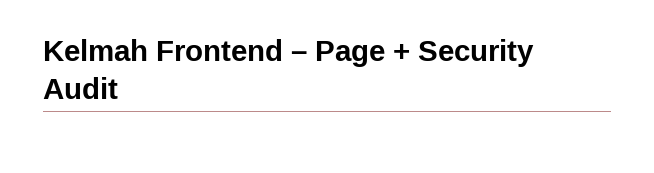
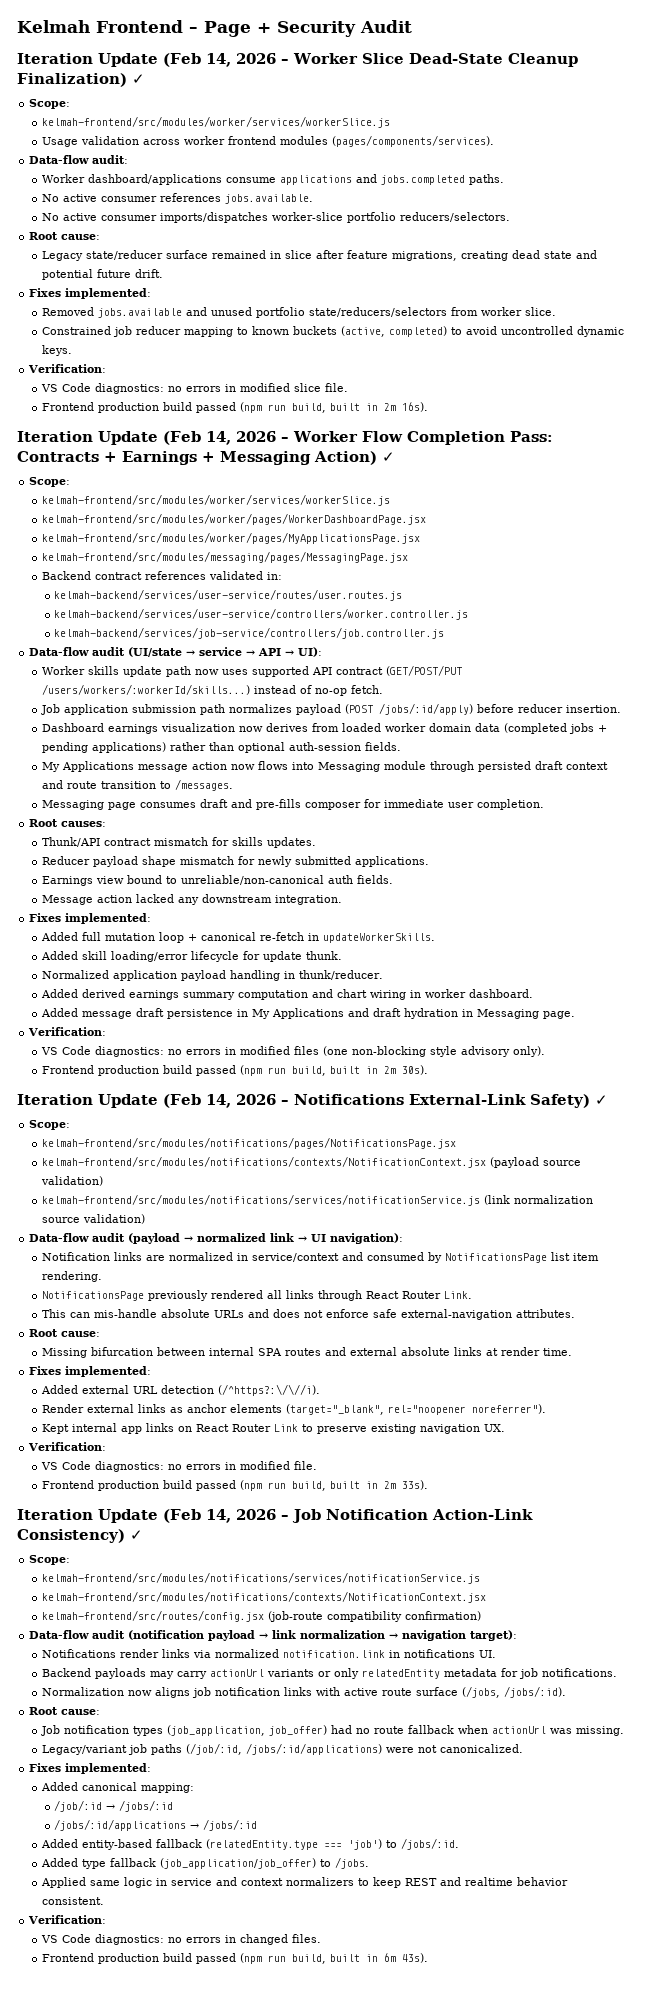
+ Iteration Update (Feb 14, 2026 – Worker Slice Dead-State Cleanup Finalization) ✓
+ Scope:
+ kelmah-frontend/src/modules/worker/services/workerSlice.js
+ Usage validation across worker frontend modules (pages/components/services).
+ Data-flow audit:
+ Worker dashboard/applications consume applications and jobs.completed paths.
+ No active consumer references jobs.available.
+ No active consumer imports/dispatches worker-slice portfolio reducers/selectors.
+ Root cause:
+ Legacy state/reducer surface remained in slice after feature migrations, creating dead state and potential future drift.
+ Fixes implemented:
+ Removed jobs.available and unused portfolio state/reducers/selectors from worker slice.
+ Constrained job reducer mapping to known buckets (active, completed) to avoid uncontrolled dynamic keys.
+ Verification:
+ VS Code diagnostics: no errors in modified slice file.
+ Frontend production build passed (npm run build, built in 2m 16s).
+ Iteration Update (Feb 14, 2026 – Worker Flow Completion Pass: Contracts + Earnings + Messaging Action) ✓
+ Scope:
+ kelmah-frontend/src/modules/worker/services/workerSlice.js
+ kelmah-frontend/src/modules/worker/pages/WorkerDashboardPage.jsx
+ kelmah-frontend/src/modules/worker/pages/MyApplicationsPage.jsx
+ kelmah-frontend/src/modules/messaging/pages/MessagingPage.jsx
+ Backend contract references validated in:
+ kelmah-backend/services/user-service/routes/user.routes.js
+ kelmah-backend/services/user-service/controllers/worker.controller.js
+ kelmah-backend/services/job-service/controllers/job.controller.js
+ Data-flow audit (UI/state → service → API → UI):
+ Worker skills update path now uses supported API contract (GET/POST/PUT /users/workers/:workerId/skills...) instead of no-op fetch.
+ Job application submission path normalizes payload (POST /jobs/:id/apply) before reducer insertion.
+ Dashboard earnings visualization now derives from loaded worker domain data (completed jobs + pending applications) rather than optional auth-session fields.
+ My Applications message action now flows into Messaging module through persisted draft context and route transition to /messages.
+ Messaging page consumes draft and pre-fills composer for immediate user completion.
+ Root causes:
+ Thunk/API contract mismatch for skills updates.
+ Reducer payload shape mismatch for newly submitted applications.
+ Earnings view bound to unreliable/non-canonical auth fields.
+ Message action lacked any downstream integration.
+ Fixes implemented:
+ Added full mutation loop + canonical re-fetch in updateWorkerSkills.
+ Added skill loading/error lifecycle for update thunk.
+ Normalized application payload handling in thunk/reducer.
+ Added derived earnings summary computation and chart wiring in worker dashboard.
+ Added message draft persistence in My Applications and draft hydration in Messaging page.
+ Verification:
+ VS Code diagnostics: no errors in modified files (one non-blocking style advisory only).
+ Frontend production build passed (npm run build, built in 2m 30s).
+ Iteration Update (Feb 14, 2026 – Notifications External-Link Safety) ✓
+ Scope:
+ kelmah-frontend/src/modules/notifications/pages/NotificationsPage.jsx
+ kelmah-frontend/src/modules/notifications/contexts/NotificationContext.jsx (payload source validation)
+ kelmah-frontend/src/modules/notifications/services/notificationService.js (link normalization source validation)
+ Data-flow audit (payload → normalized link → UI navigation):
+ Notification links are normalized in service/context and consumed by NotificationsPage list item rendering.
+ NotificationsPage previously rendered all links through React Router Link.
+ This can mis-handle absolute URLs and does not enforce safe external-navigation attributes.
+ Root cause:
+ Missing bifurcation between internal SPA routes and external absolute links at render time.
+ Fixes implemented:
+ Added external URL detection (/^https?:\/\//i).
+ Render external links as anchor elements (target="_blank", rel="noopener noreferrer").
+ Kept internal app links on React Router Link to preserve existing navigation UX.
+ Verification:
+ VS Code diagnostics: no errors in modified file.
+ Frontend production build passed (npm run build, built in 2m 33s).
+ Iteration Update (Feb 14, 2026 – Job Notification Action-Link Consistency) ✓
+ Scope:
+ kelmah-frontend/src/modules/notifications/services/notificationService.js
+ kelmah-frontend/src/modules/notifications/contexts/NotificationContext.jsx
+ kelmah-frontend/src/routes/config.jsx (job-route compatibility confirmation)
+ Data-flow audit (notification payload → link normalization → navigation target):
+ Notifications render links via normalized notification.link in notifications UI.
+ Backend payloads may carry actionUrl variants or only relatedEntity metadata for job notifications.
+ Normalization now aligns job notification links with active route surface (/jobs, /jobs/:id).
+ Root cause:
+ Job notification types (job_application, job_offer) had no route fallback when actionUrl was missing.
+ Legacy/variant job paths (/job/:id, /jobs/:id/applications) were not canonicalized.
+ Fixes implemented:
+ Added canonical mapping:
+ /job/:id → /jobs/:id
+ /jobs/:id/applications → /jobs/:id
+ Added entity-based fallback (relatedEntity.type === 'job') to /jobs/:id.
+ Added type fallback (job_application/job_offer) to /jobs.
+ Applied same logic in service and context normalizers to keep REST and realtime behavior consistent.
+ Verification:
+ VS Code diagnostics: no errors in changed files.
+ Frontend production build passed (npm run build, built in 6m 43s).

